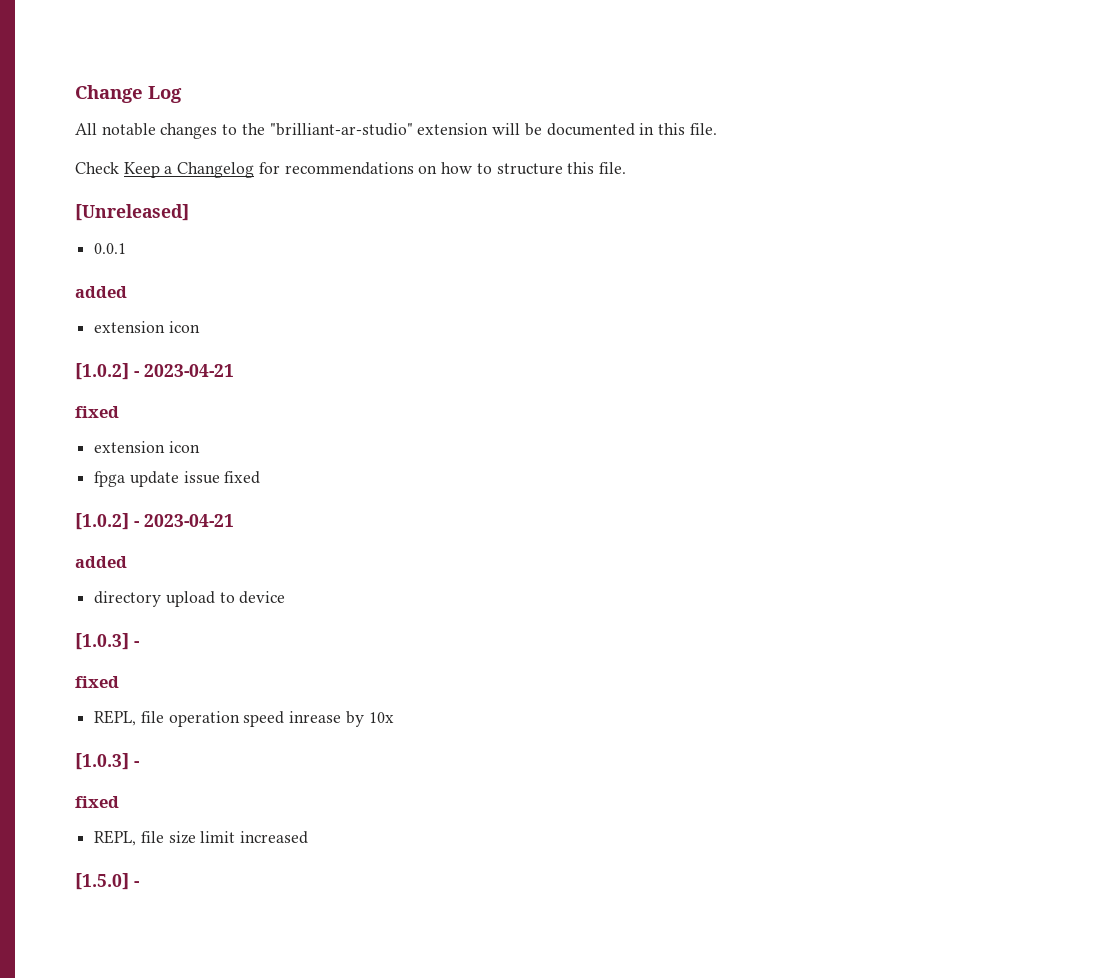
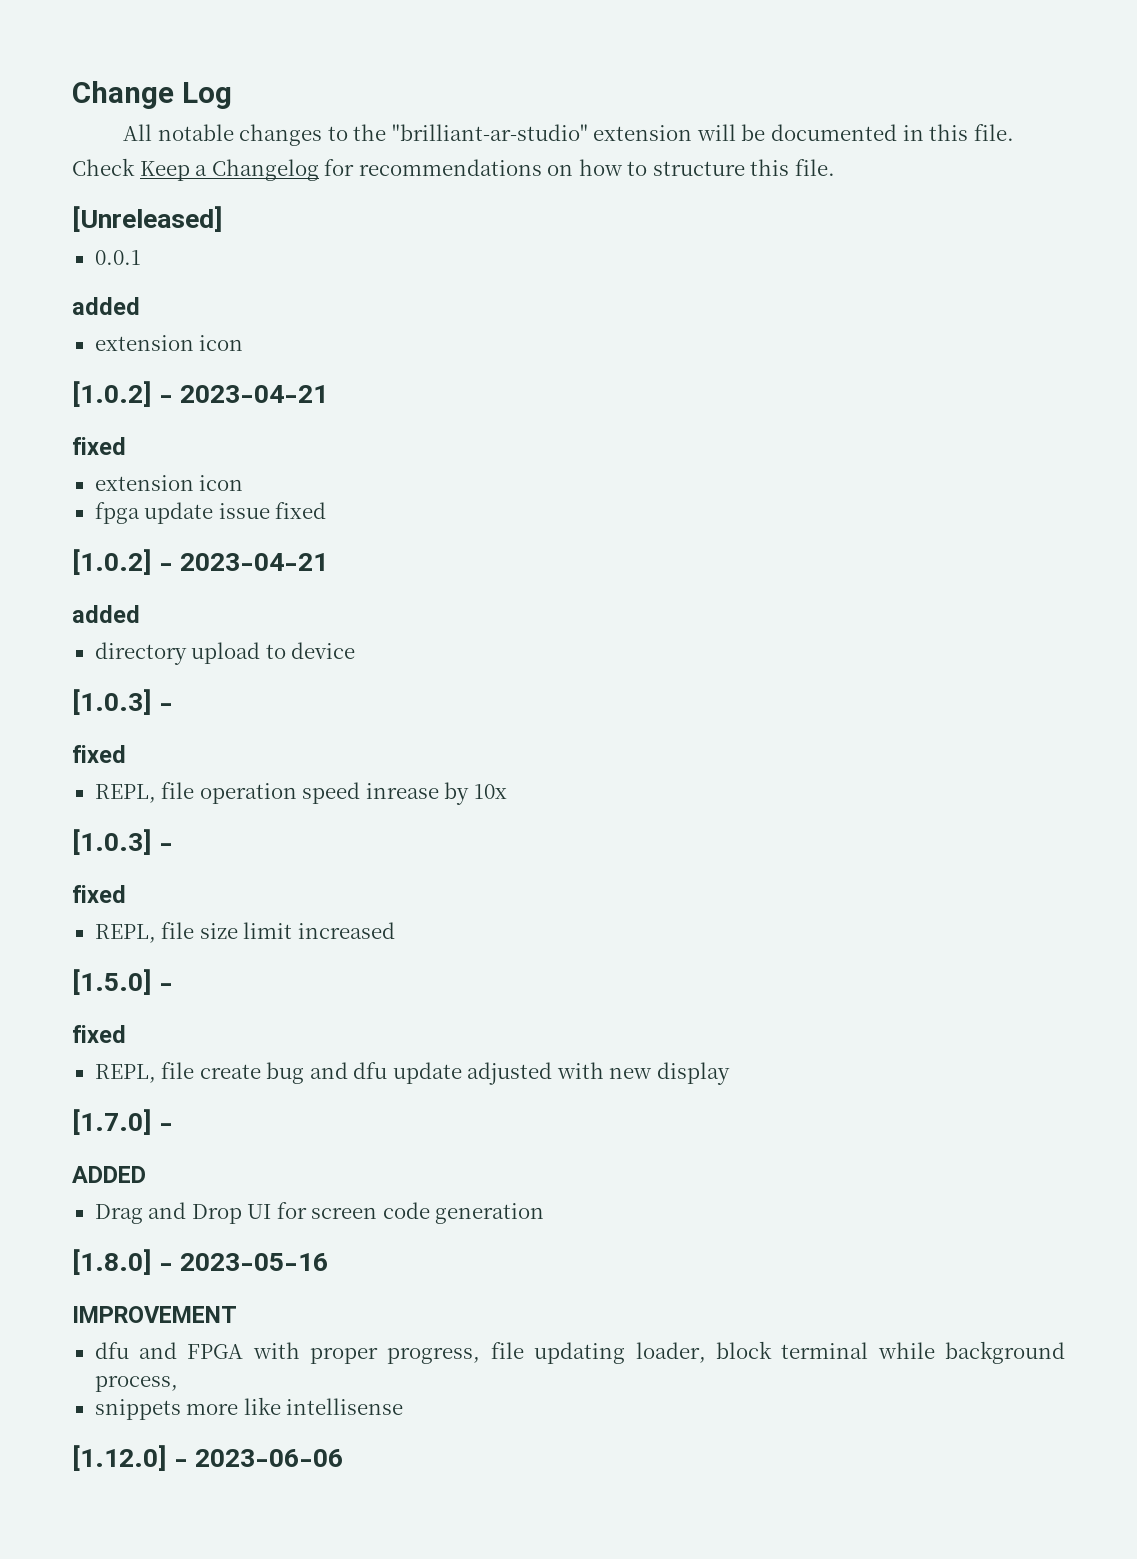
  [1.5.0] -
+ fixed
+ REPL, file create bug and dfu update adjusted with new display
+ [1.7.0] -
+ ADDED
+ Drag and Drop UI for screen code generation
+ [1.8.0] - 2023-05-16
+ IMPROVEMENT
+ dfu and FPGA with proper progress, file updating loader, block terminal while background process,
+ snippets more like intellisense
+ [1.12.0] - 2023-06-06

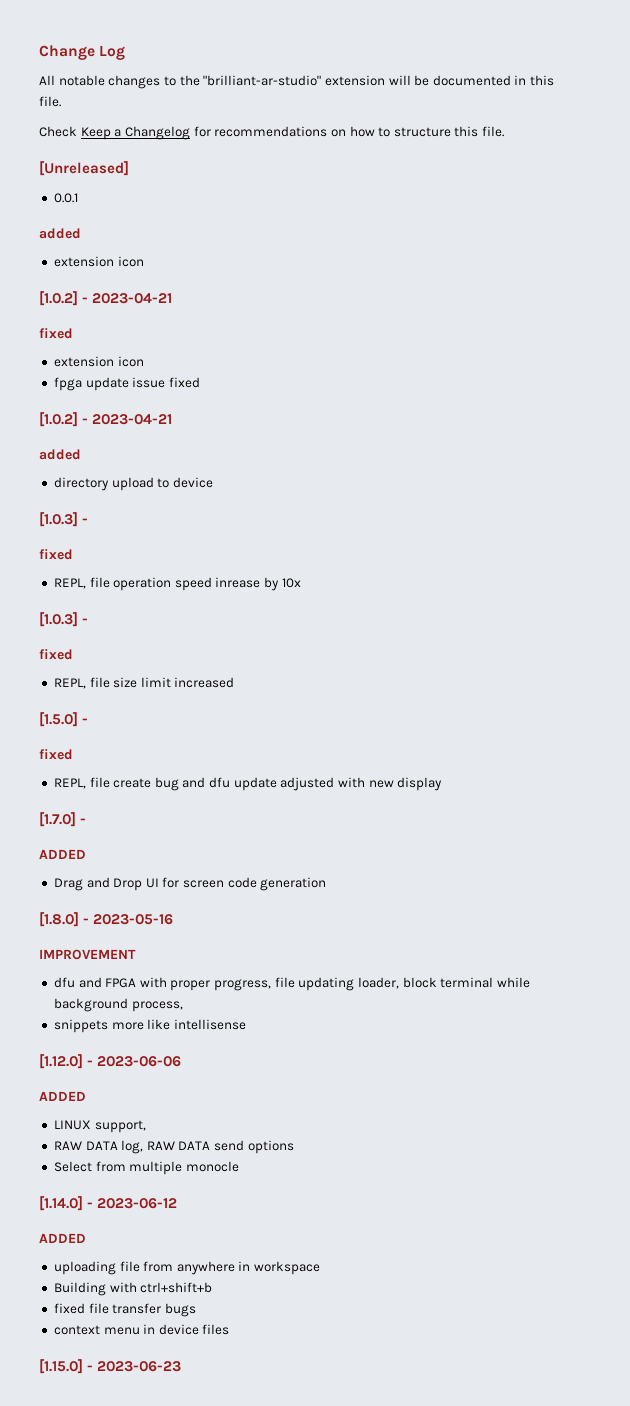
  [1.12.0] - 2023-06-06
+ ADDED
+ LINUX support,
+ RAW DATA log, RAW DATA send options
+ Select from multiple monocle
+ [1.14.0] - 2023-06-12
+ ADDED
+ uploading file from anywhere in workspace
+ Building with ctrl+shift+b
+ fixed file transfer bugs
+ context menu in device files
+ [1.15.0] - 2023-06-23

